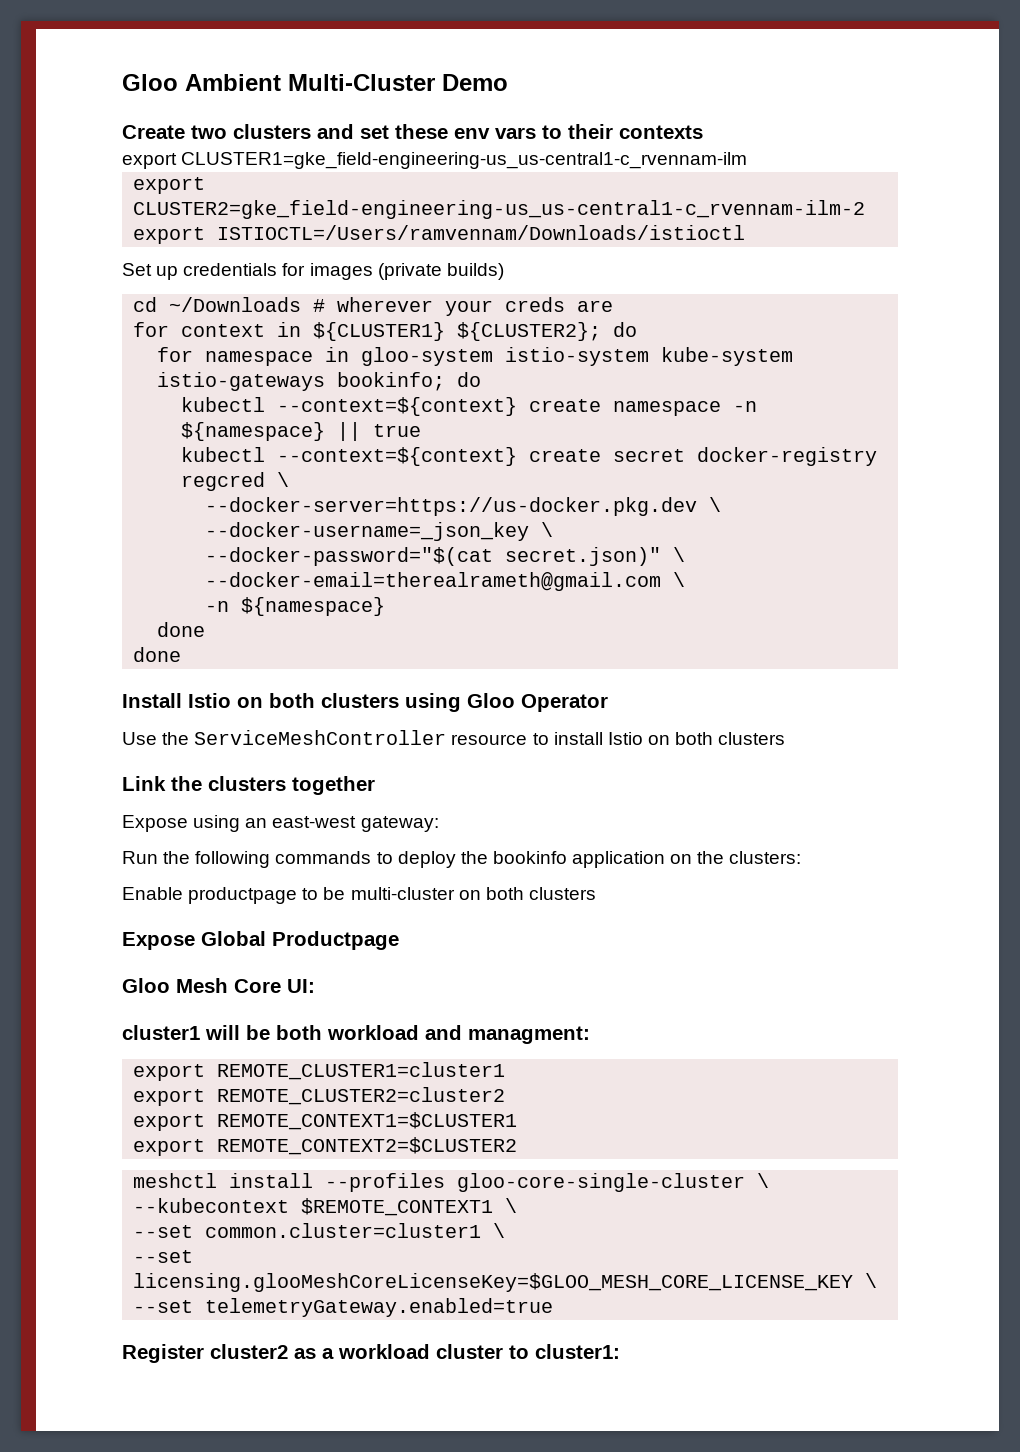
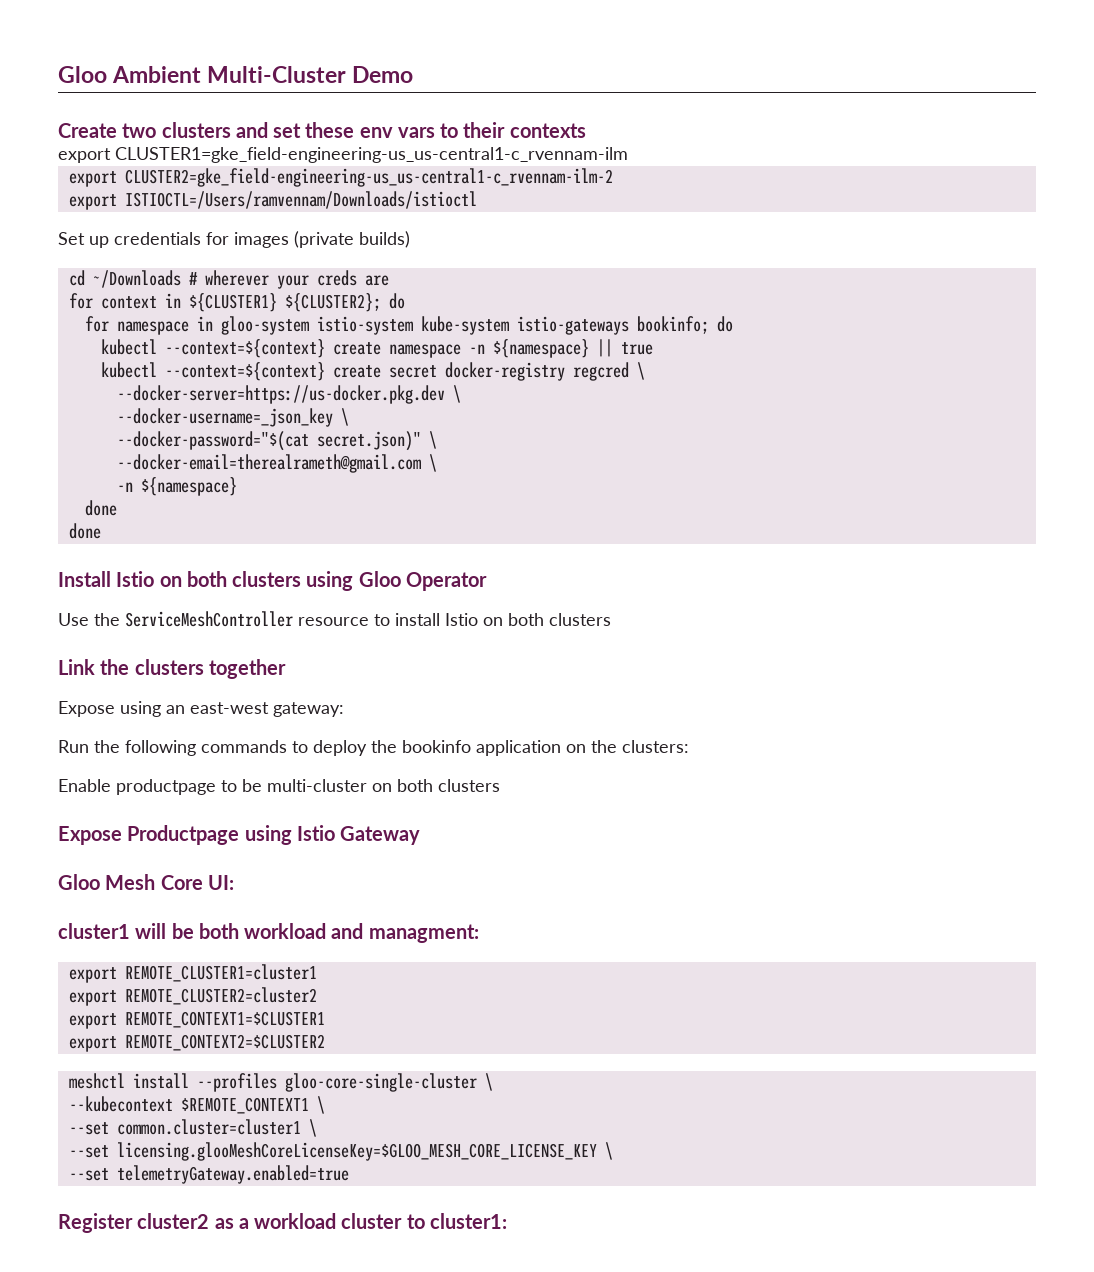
- Expose Global Productpage
+ Expose Productpage using Istio Gateway

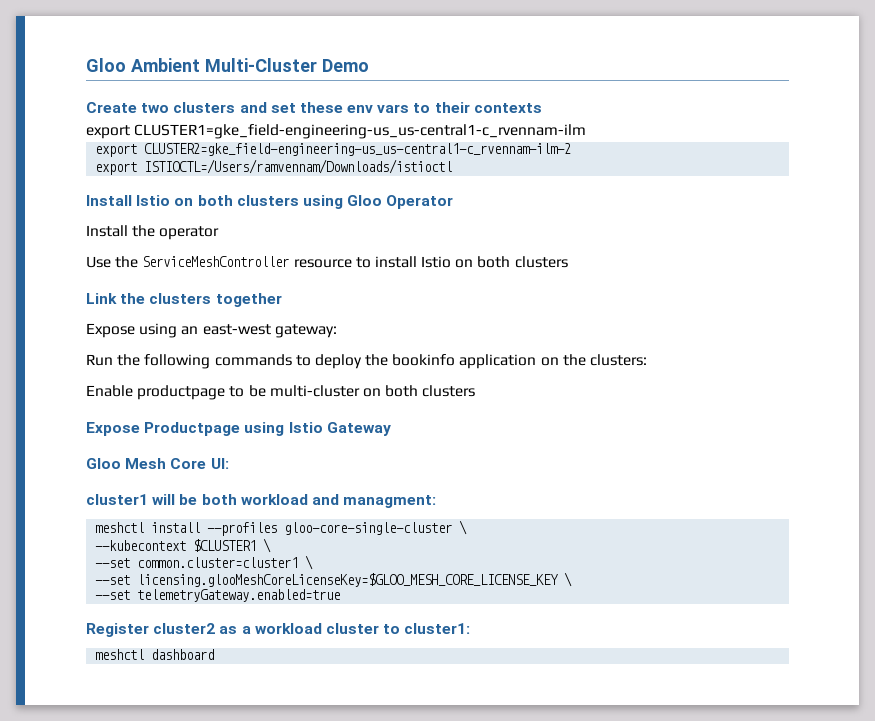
- Set up credentials for images (private builds)
- cd ~/Downloads # wherever your creds are
- for context in ${CLUSTER1} ${CLUSTER2}; do
- for namespace in gloo-system istio-system kube-system istio-gateways bookinfo; do
- kubectl --context=${context} create namespace -n ${namespace} || true
- kubectl --context=${context} create secret docker-registry regcred \
- --docker-server=https://us-docker.pkg.dev \
- --docker-username=_json_key \
- --docker-password="$(cat secret.json)" \
- --docker-email=therealrameth@gmail.com \
- -n ${namespace}
- done
- done
+ Install the operator
- export REMOTE_CLUSTER1=cluster1
- export REMOTE_CLUSTER2=cluster2
- export REMOTE_CONTEXT1=$CLUSTER1
- export REMOTE_CONTEXT2=$CLUSTER2
- --kubecontext $REMOTE_CONTEXT1 \
+ --kubecontext $CLUSTER1 \
+ meshctl dashboard

